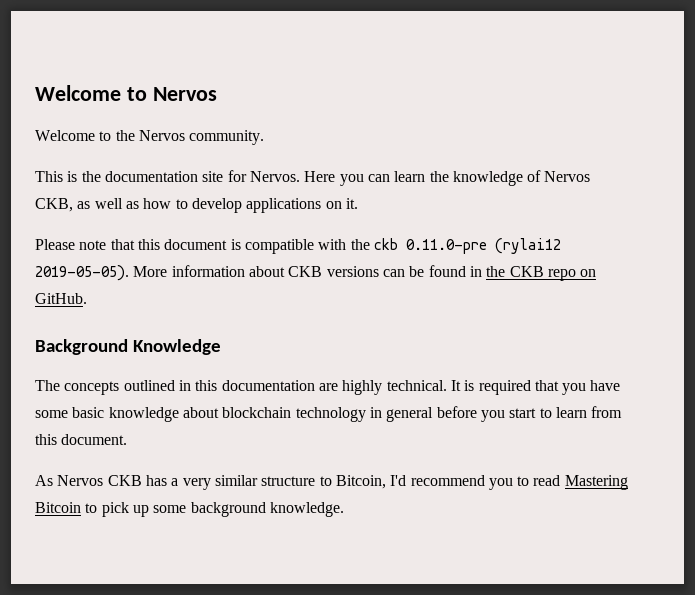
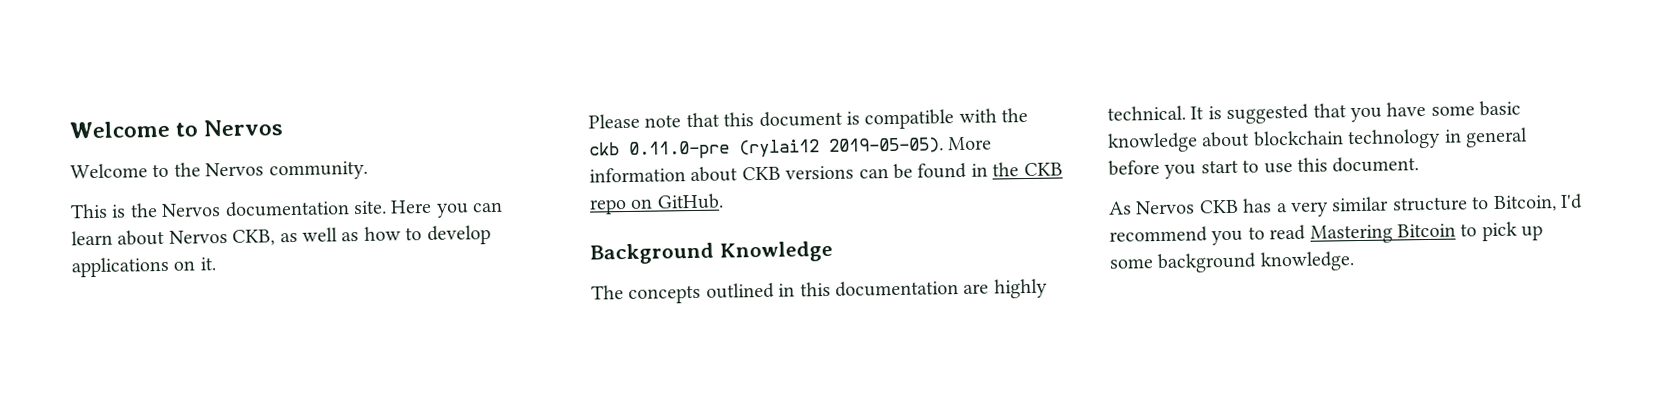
- This is the documentation site for Nervos.
+ This is the Nervos documentation site.
- Here you can learn the knowledge of Nervos CKB, as well as how to develop applications on it.
+ Here you can learn about Nervos CKB, as well as how to develop applications on it.
- It is required that you have some basic knowledge about blockchain technology in general before you start to learn from this document.
+ It is suggested that you have some basic knowledge about blockchain technology in general before you start to use this document.

